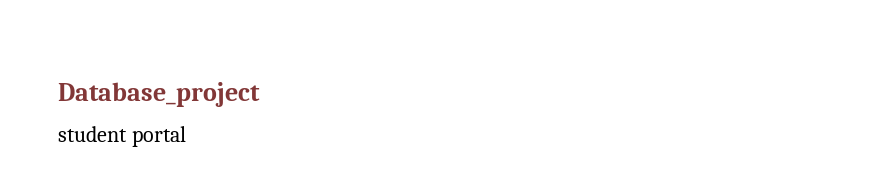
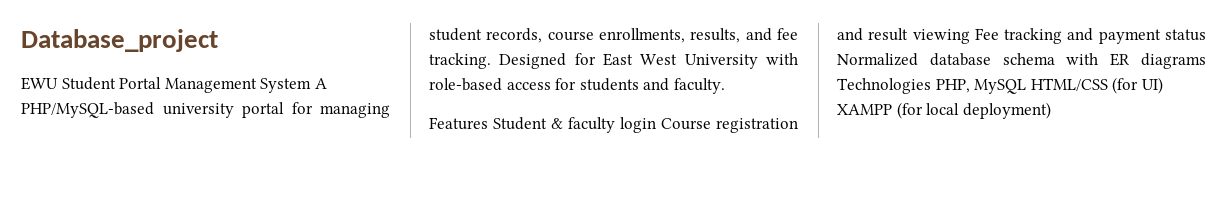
- student portal
+ EWU Student Portal Management System A PHP/MySQL-based university portal for managing student records, course enrollments, results, and fee tracking. Designed for East West University with role-based access for students and faculty.
+ Features Student & faculty login Course registration and result viewing Fee tracking and payment status Normalized database schema with ER diagrams Technologies PHP, MySQL HTML/CSS (for UI) XAMPP (for local deployment)

